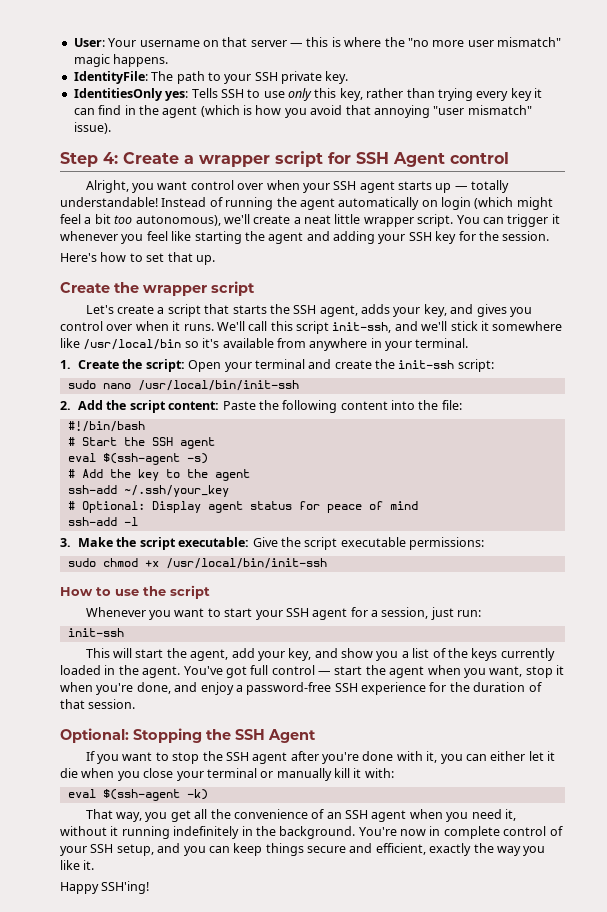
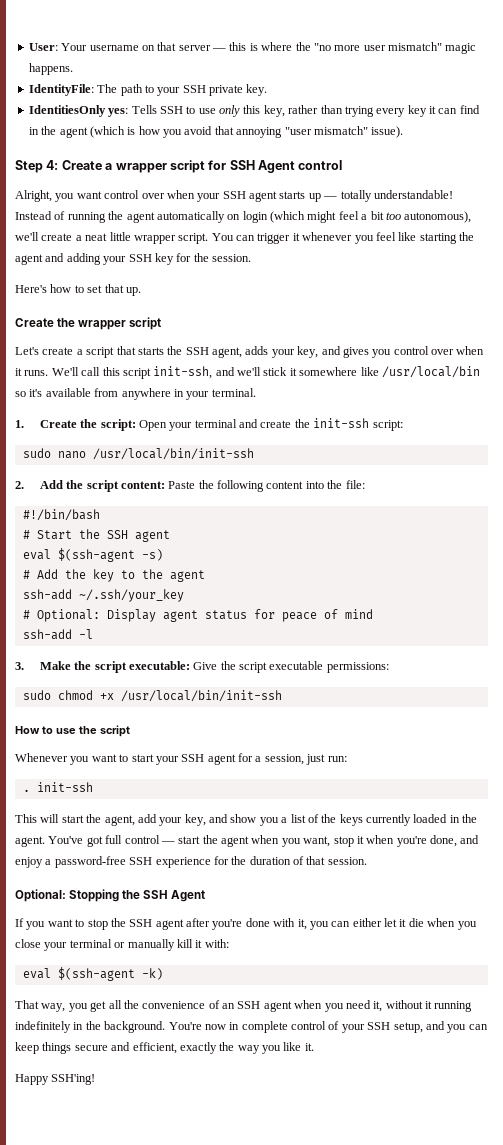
  Whenever you want to start your SSH agent for a session, just run:
- init-ssh
+ . init-ssh

